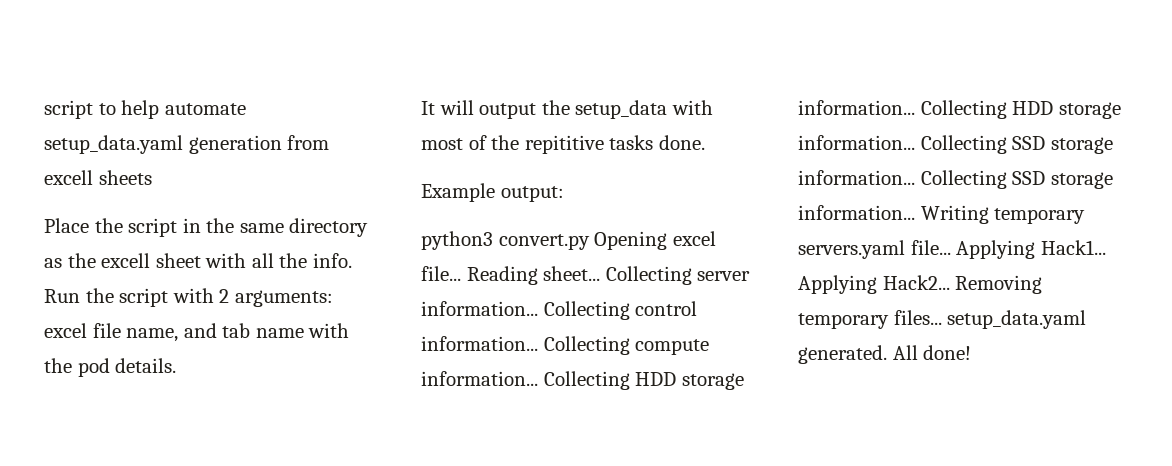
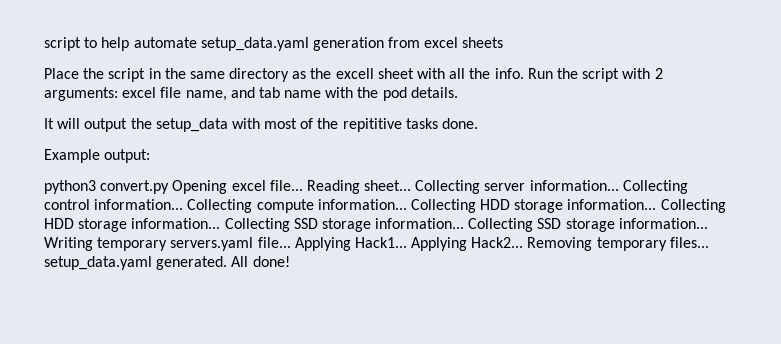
- script to help automate setup_data.yaml generation from excell sheets
+ script to help automate setup_data.yaml generation from excel sheets

